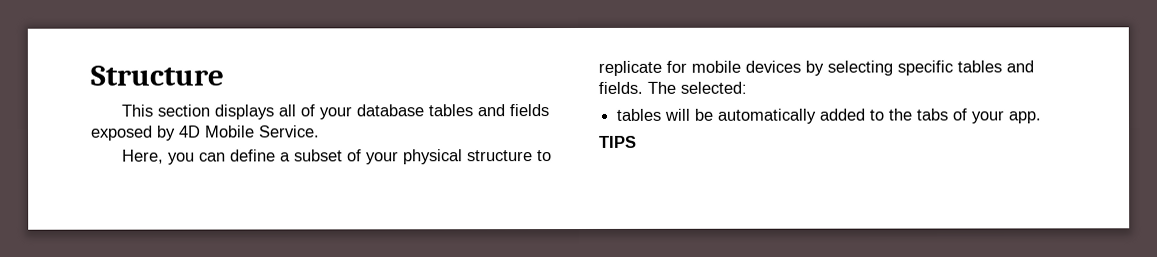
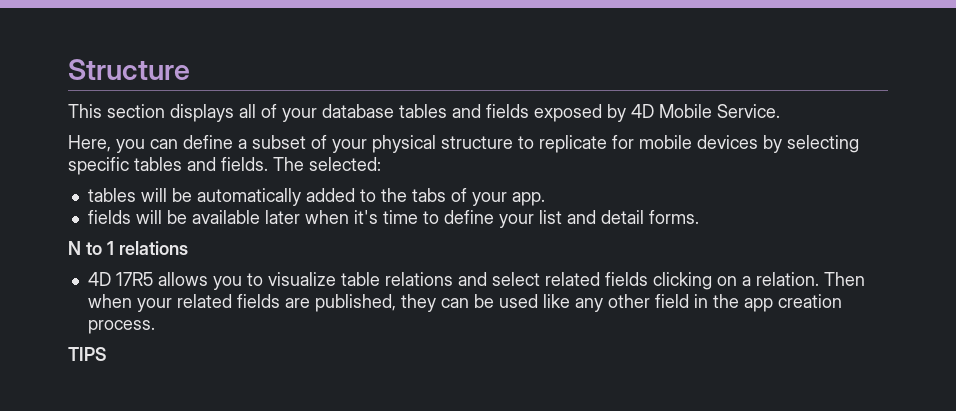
+ fields will be available later when it's time to define your list and detail forms.
+ N to 1 relations
+ 4D 17R5 allows you to visualize table relations and select related fields clicking on a relation. Then when your related fields are published, they can be used like any other field in the app creation process.

